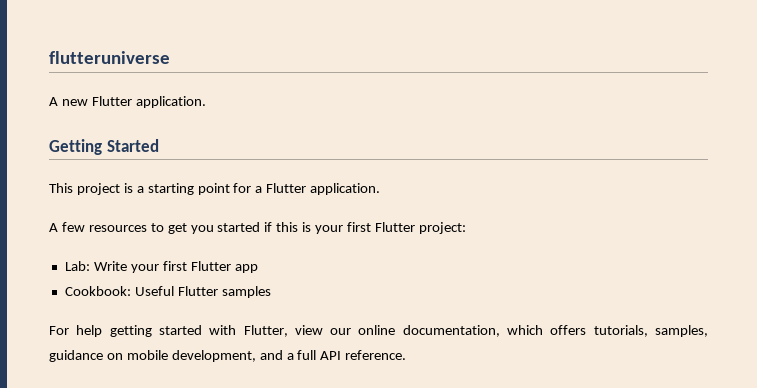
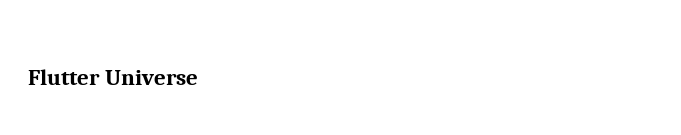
- flutteruniverse
- A new Flutter application.
- Getting Started
- This project is a starting point for a Flutter application.
- A few resources to get you started if this is your first Flutter project:
- Lab: Write your first Flutter app
- Cookbook: Useful Flutter samples
- For help getting started with Flutter, view our online documentation, which offers tutorials, samples, guidance on mobile development, and a full API reference.
+ Flutter Universe

